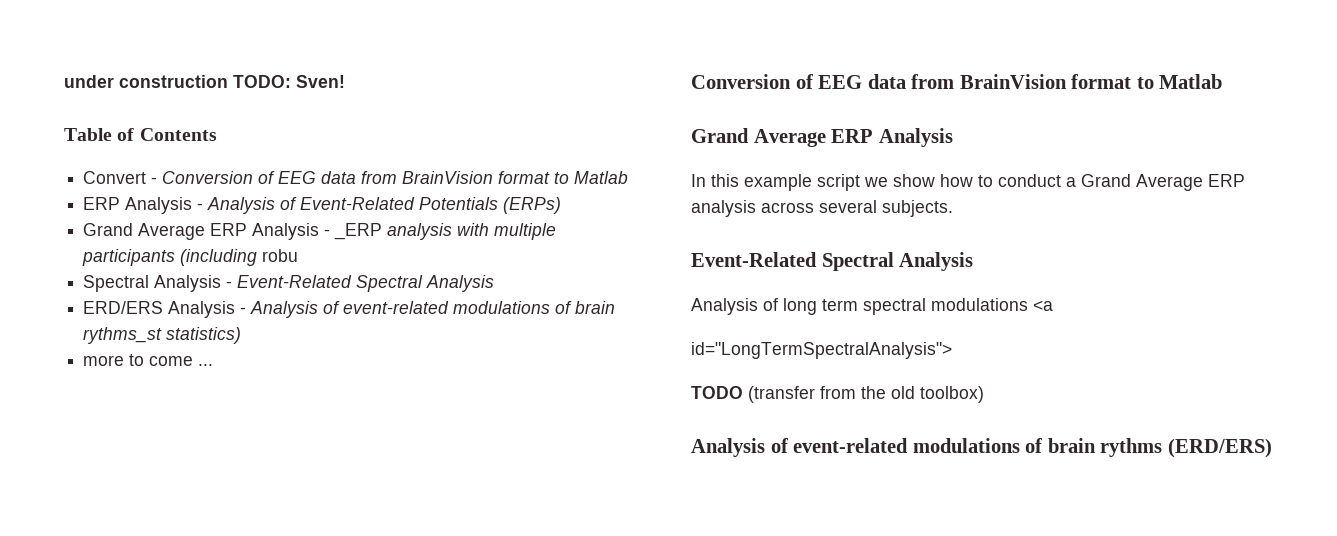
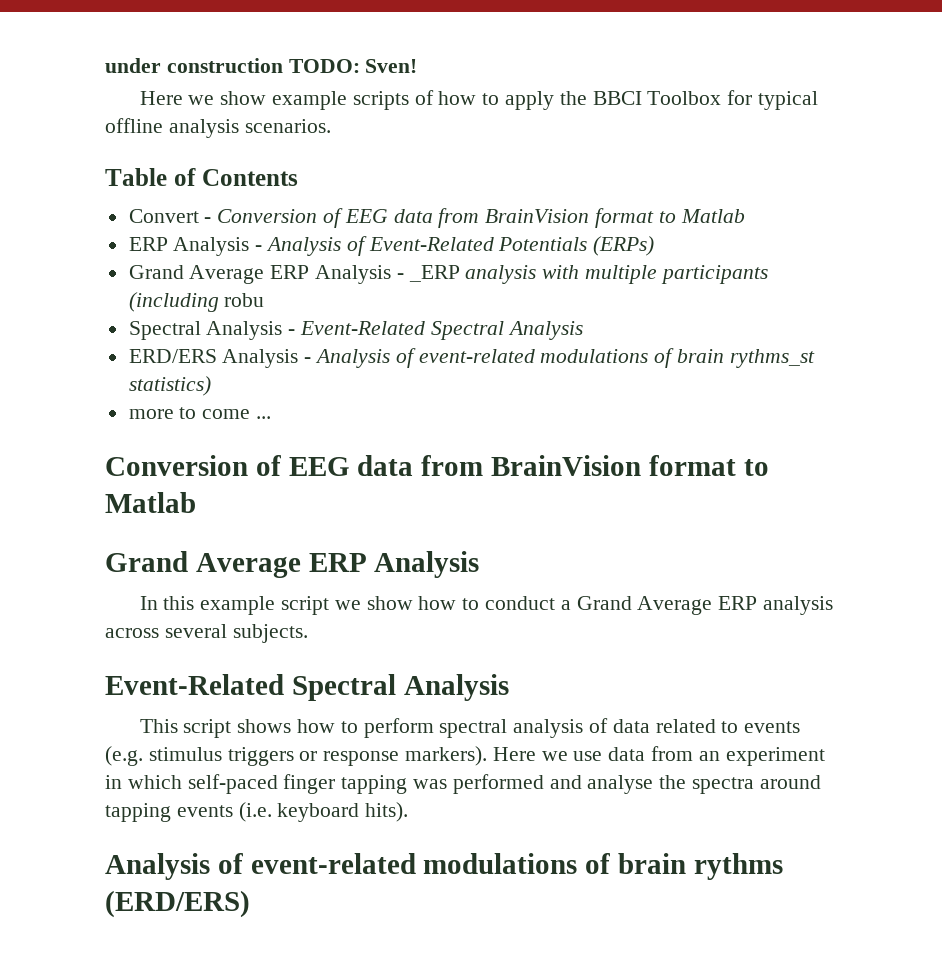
+ Here we show example scripts of how to apply the BBCI Toolbox for typical offline analysis scenarios.
- Analysis of long term spectral modulations <a
- id="LongTermSpectralAnalysis">
- TODO (transfer from the old toolbox)
+ This script shows how to perform spectral analysis of data related to events (e.g. stimulus triggers or response markers). Here we use data from an experiment in which self-paced finger tapping was performed and analyse the spectra around tapping events (i.e. keyboard hits).

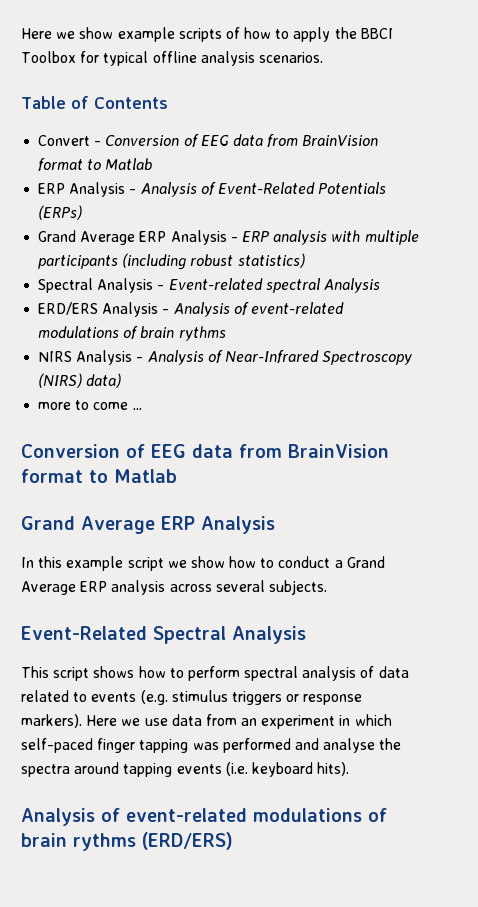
- under construction TODO: Sven!
- Grand Average ERP Analysis - _ERP analysis with multiple participants (including robu
+ Grand Average ERP Analysis - ERP analysis with multiple participants (including robust statistics)
- Spectral Analysis - Event-Related Spectral Analysis
+ Spectral Analysis - Event-related spectral Analysis
- ERD/ERS Analysis - Analysis of event-related modulations of brain rythms_st statistics)
+ ERD/ERS Analysis - Analysis of event-related modulations of brain rythms
+ NIRS Analysis - Analysis of Near-Infrared Spectroscopy (NIRS) data)

